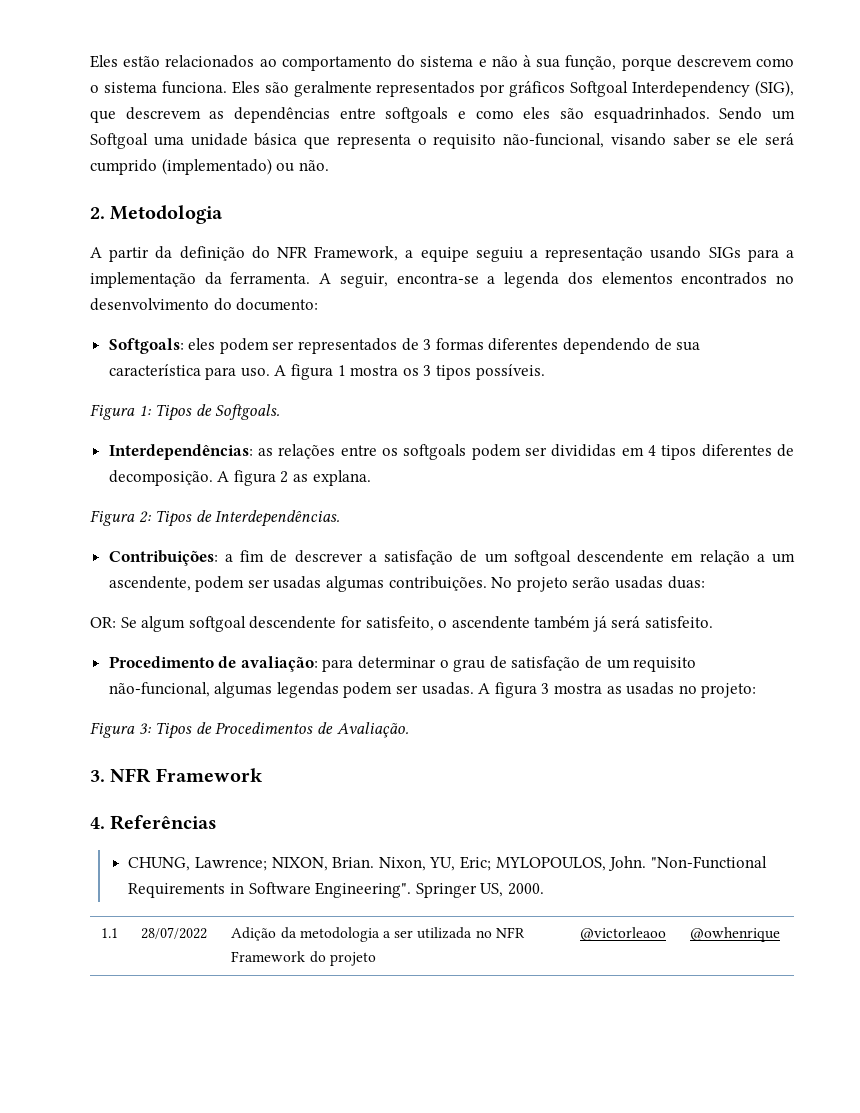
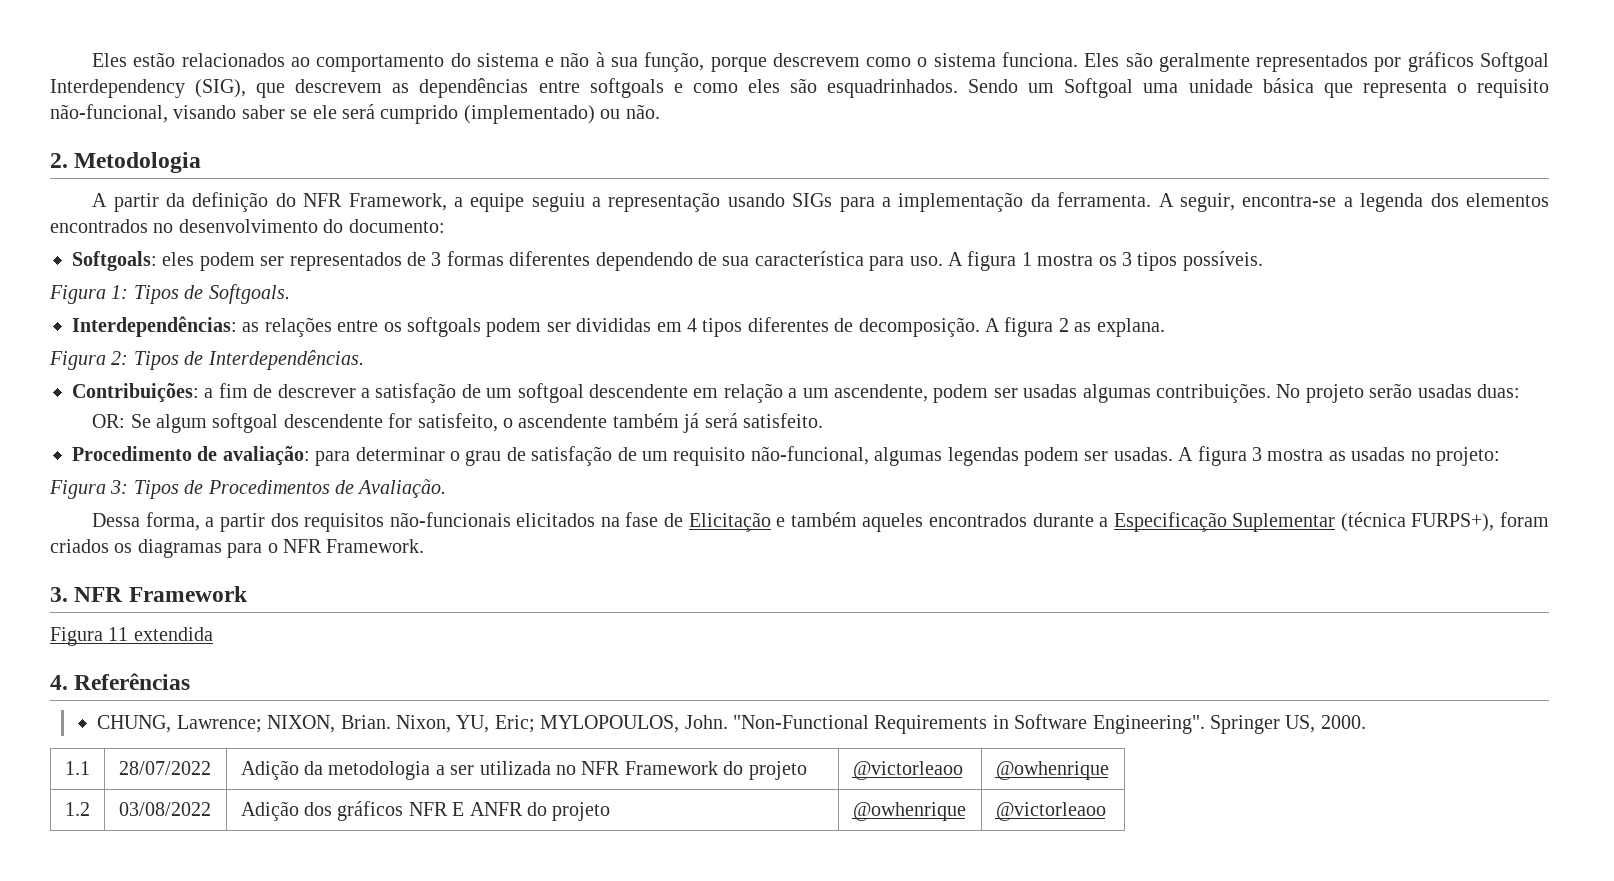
+ Dessa forma, a partir dos requisitos não-funcionais elicitados na fase de Elicitação e também aqueles encontrados durante a Especificação Suplementar (técnica FURPS+), foram criados os diagramas para o NFR Framework.
+ Figura 11 extendida
+ 1.2 | 03/08/2022 | Adição dos gráficos NFR E ANFR do projeto | @owhenrique | @victorleaoo

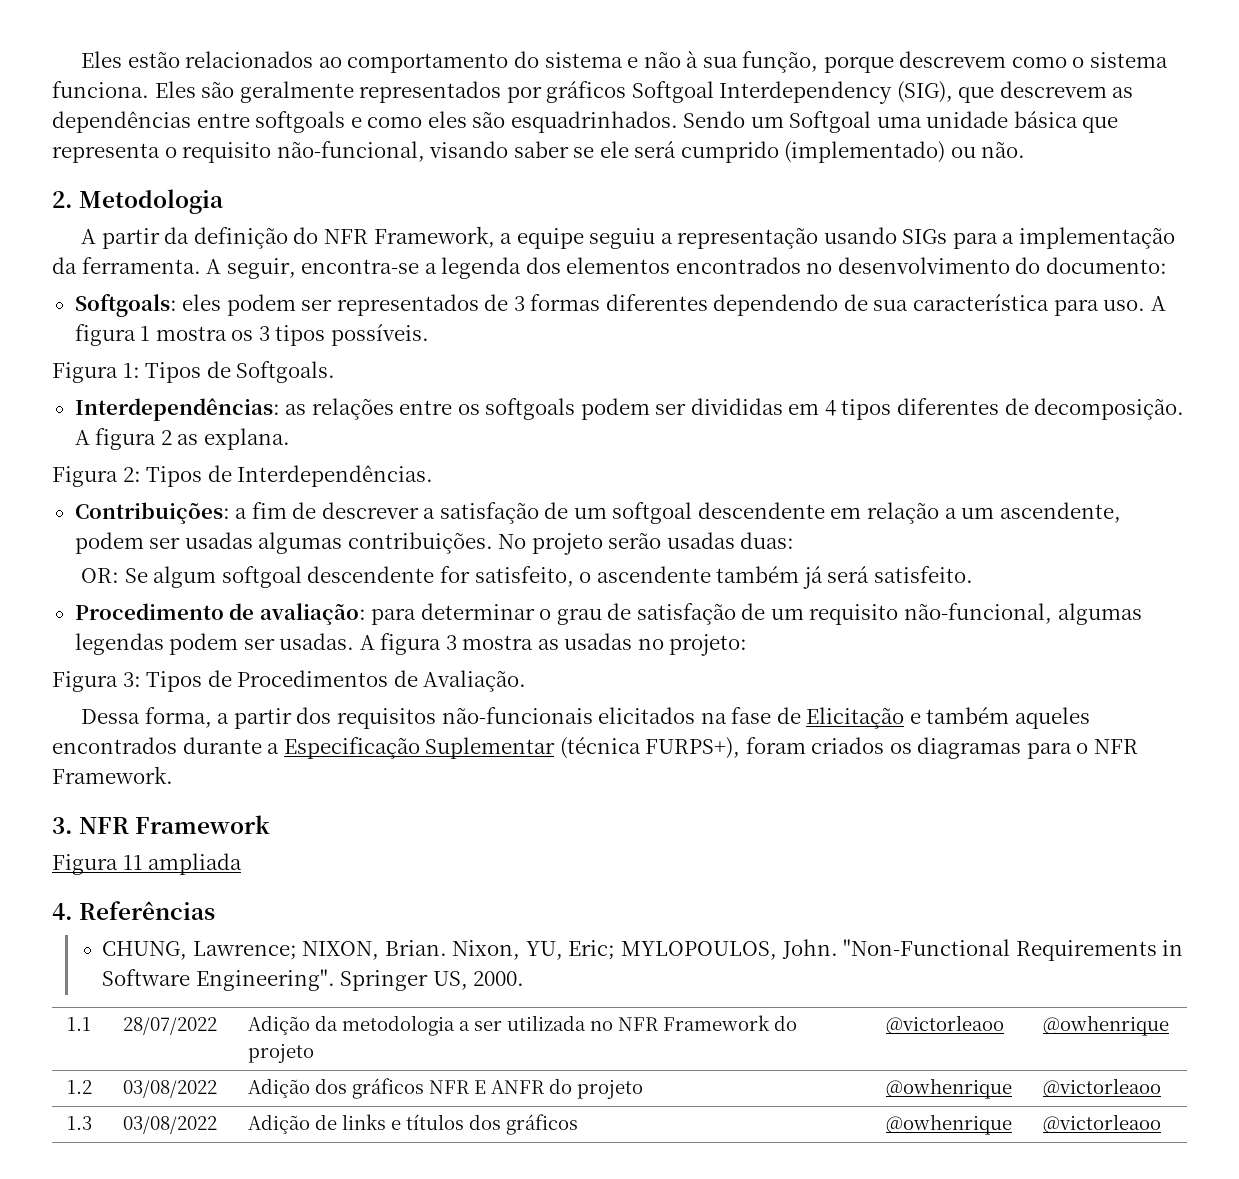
- Figura 11 extendida
+ Figura 11 ampliada
+ 1.3 | 03/08/2022 | Adição de links e títulos dos gráficos | @owhenrique | @victorleaoo

